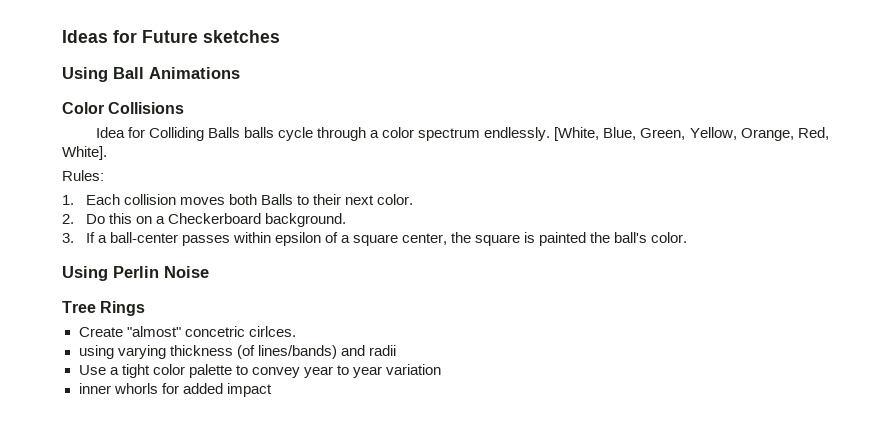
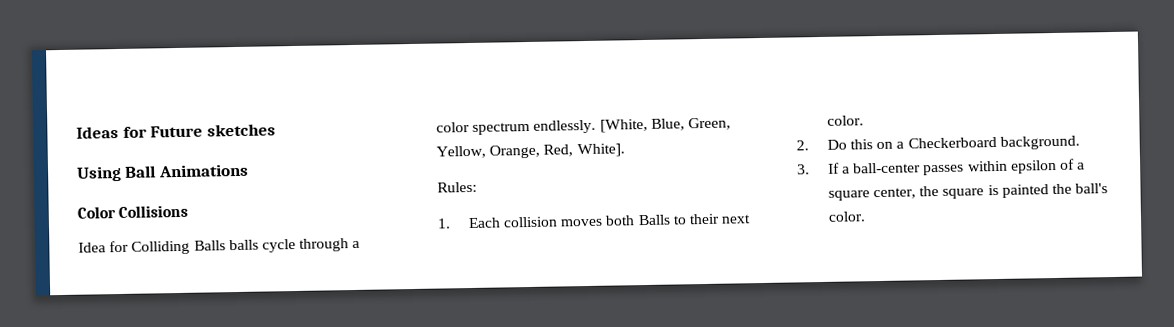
- Using Perlin Noise
- Tree Rings
- Create "almost" concetric cirlces.
- using varying thickness (of lines/bands) and radii
- Use a tight color palette to convey year to year variation
- inner whorls for added impact

